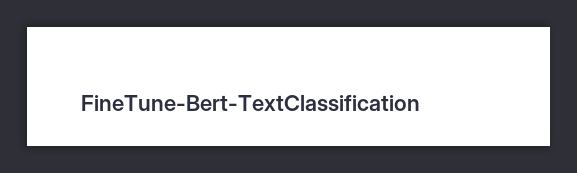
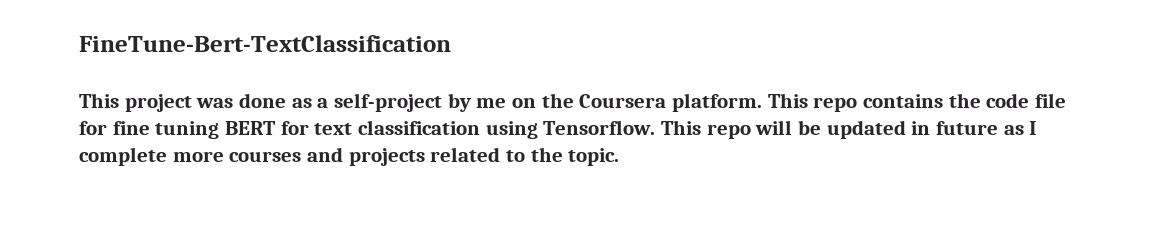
+ This project was done as a self-project by me on the Coursera platform. This repo contains the code file for fine tuning BERT for text classification using Tensorflow. This repo will be updated in future as I complete more courses and projects related to the topic.

